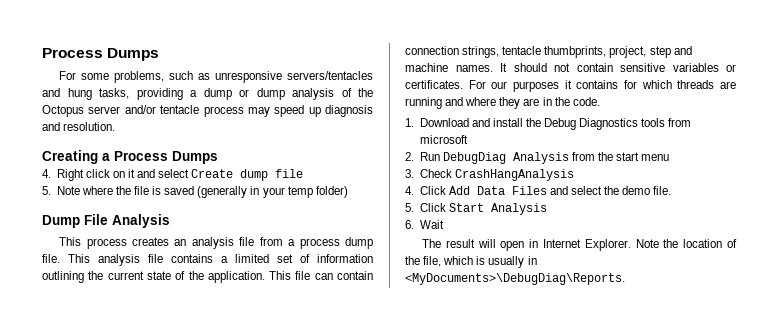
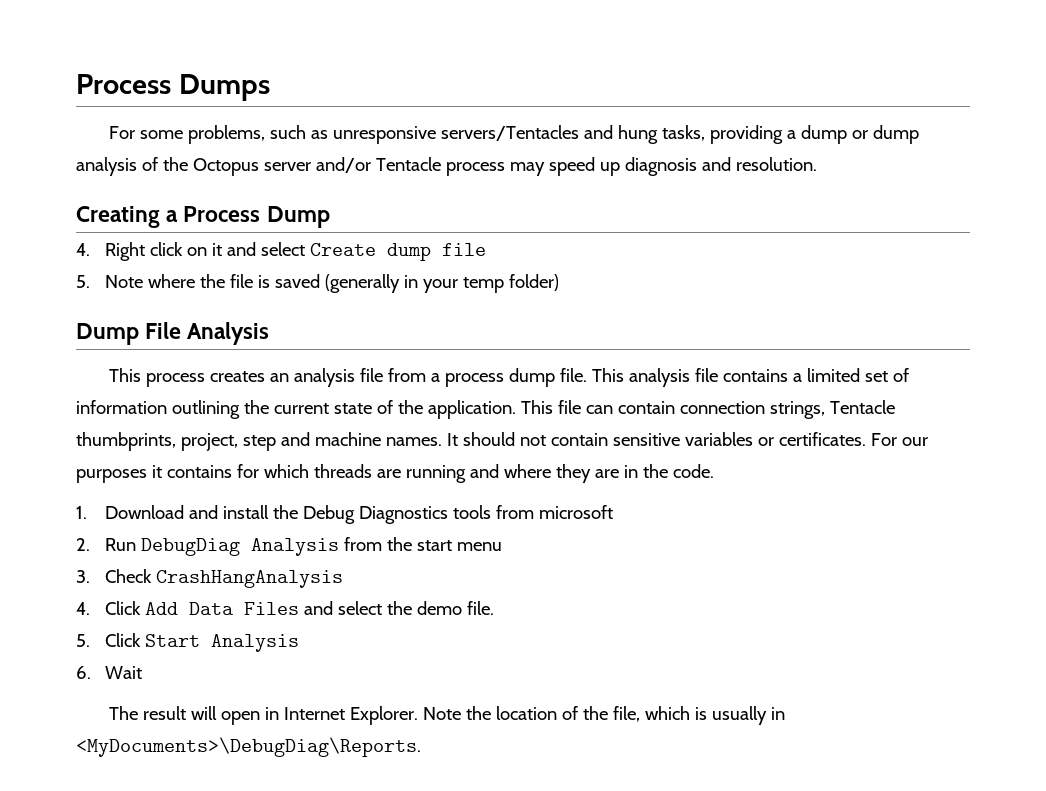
- For some problems, such as unresponsive servers/tentacles and hung tasks, providing a dump or dump analysis of the Octopus server and/or tentacle process may speed up diagnosis and resolution.
+ For some problems, such as unresponsive servers/Tentacles and hung tasks, providing a dump or dump analysis of the Octopus server and/or Tentacle process may speed up diagnosis and resolution.
- Creating a Process Dumps
+ Creating a Process Dump
- This file can contain connection strings, tentacle thumbprints, project, step and machine names.
+ This file can contain connection strings, Tentacle thumbprints, project, step and machine names.

